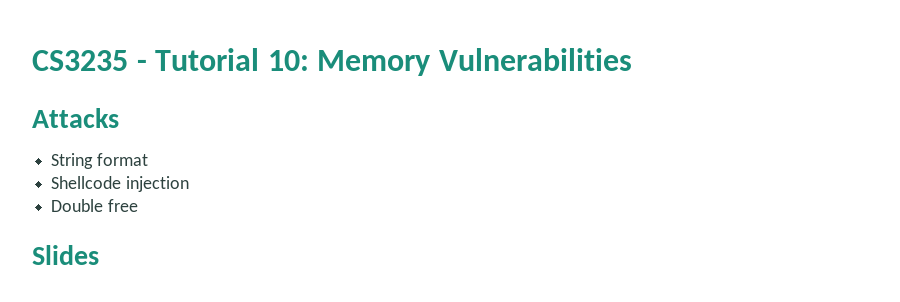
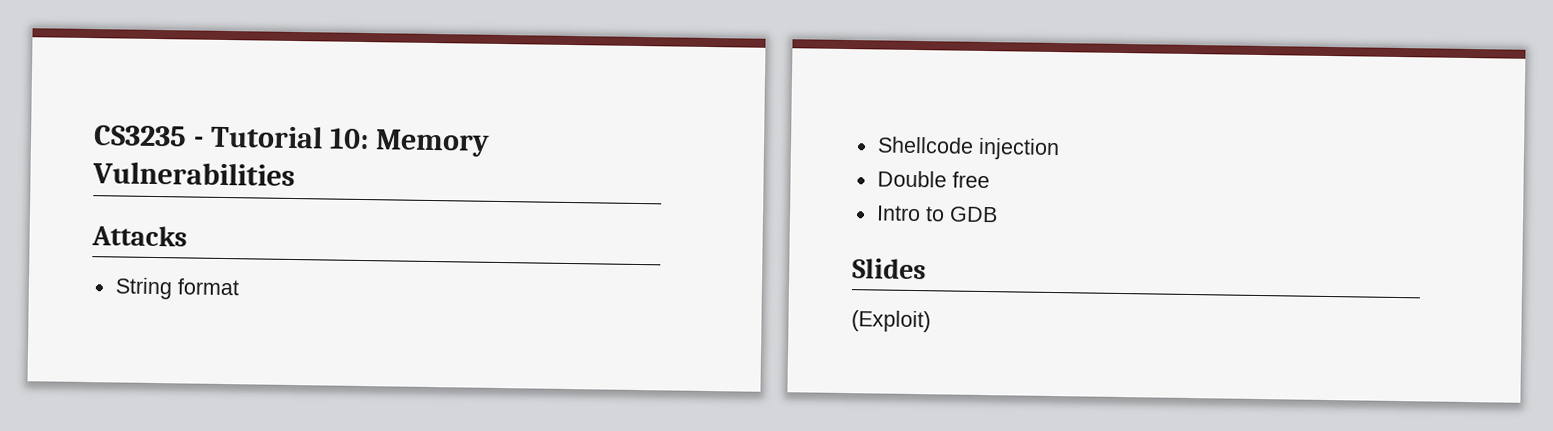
+ Intro to GDB
+ (Exploit)

